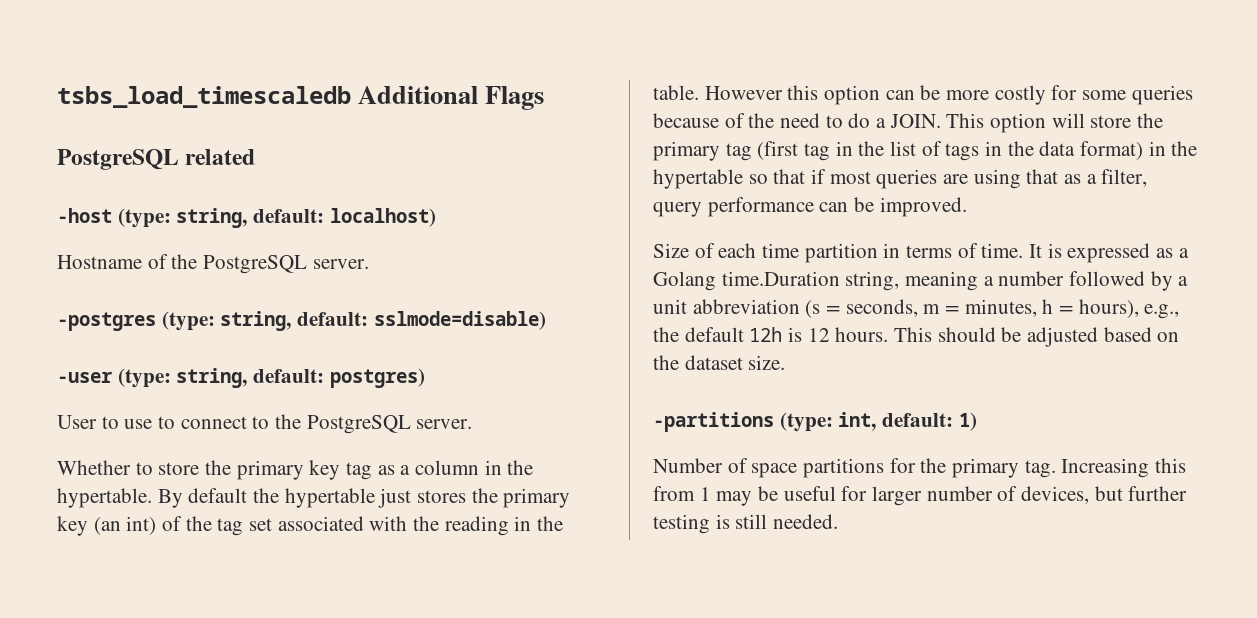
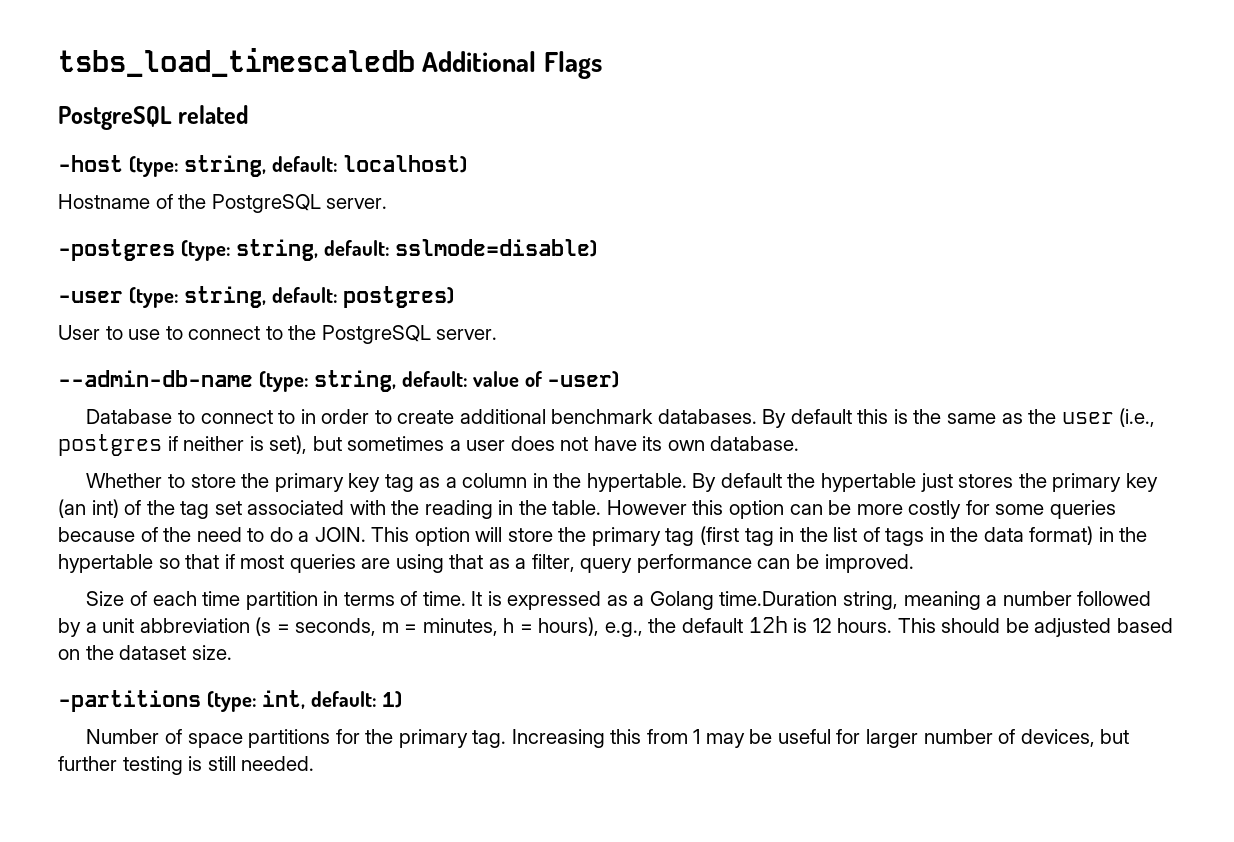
+ --admin-db-name (type: string, default: value of -user)
+ Database to connect to in order to create additional benchmark databases. By default this is the same as the user (i.e., postgres if neither is set), but sometimes a user does not have its own database.

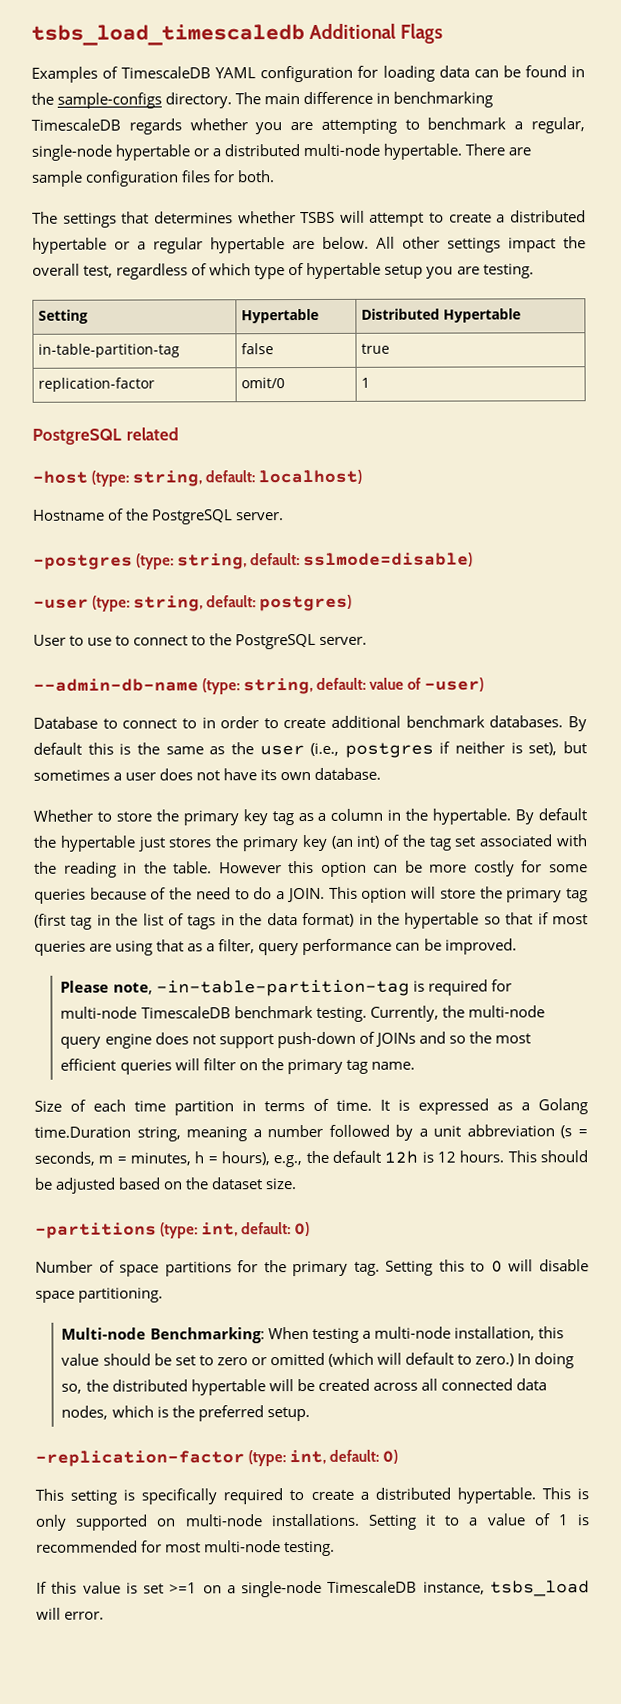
+ Examples of TimescaleDB YAML configuration for loading data can be found in the sample-configs directory. The main difference in benchmarking TimescaleDB regards whether you are attempting to benchmark a regular, single-node hypertable or a distributed multi-node hypertable. There are sample configuration files for both.
+ The settings that determines whether TSBS will attempt to create a distributed hypertable or a regular hypertable are below. All other settings impact the overall test, regardless of which type of hypertable setup you are testing.
+ Setting | Hypertable | Distributed Hypertable
+ in-table-partition-tag | false | true
+ replication-factor | omit/0 | 1
+ Please note, -in-table-partition-tag is required for multi-node TimescaleDB benchmark testing. Currently, the multi-node query engine does not support push-down of JOINs and so the most efficient queries will filter on the primary tag name.
- -partitions (type: int, default: 1)
+ -partitions (type: int, default: 0)
- Increasing this from 1 may be useful for larger number of devices, but further testing is still needed.
+ Setting this to 0 will disable space partitioning.
+ Multi-node Benchmarking: When testing a multi-node installation, this value should be set to zero or omitted (which will default to zero.) In doing so, the distributed hypertable will be created across all connected data nodes, which is the preferred setup.
+ -replication-factor (type: int, default: 0)
+ This setting is specifically required to create a distributed hypertable. This is only supported on multi-node installations. Setting it to a value of 1 is recommended for most multi-node testing.
+ If this value is set >=1 on a single-node TimescaleDB instance, tsbs_load will error.

